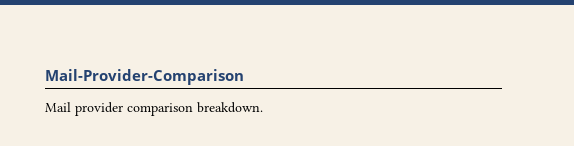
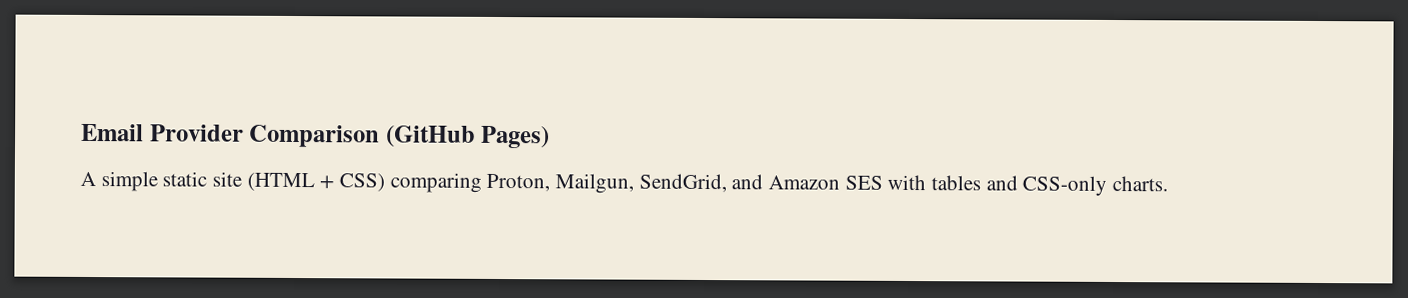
- Mail-Provider-Comparison
- Mail provider comparison breakdown.
+ Email Provider Comparison (GitHub Pages)
+ A simple static site (HTML + CSS) comparing Proton, Mailgun, SendGrid, and Amazon SES with tables and CSS-only charts.

